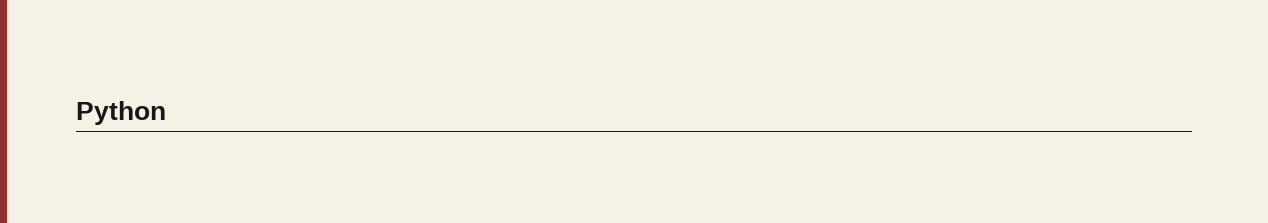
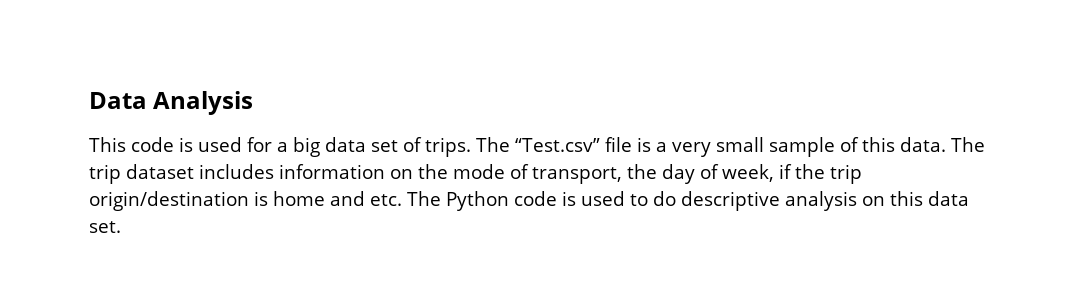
- Python
+ Data Analysis
+ This code is used for a big data set of trips. The “Test.csv” file is a very small sample of this data. The trip dataset includes information on the mode of transport, the day of week, if the trip origin/destination is home and etc. The Python code is used to do descriptive analysis on this data set.

